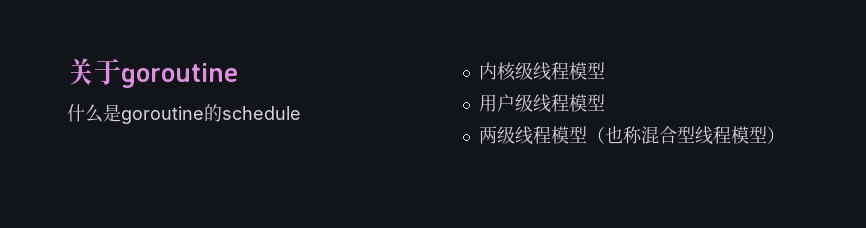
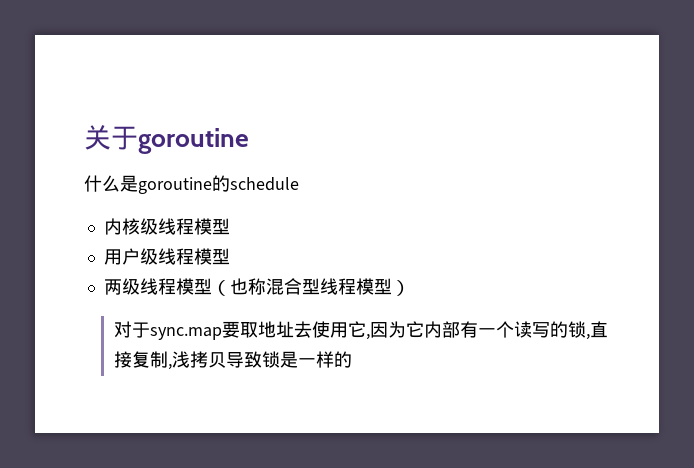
+ 对于sync.map要取地址去使用它,因为它内部有一个读写的锁,直接复制,浅拷贝导致锁是一样的

